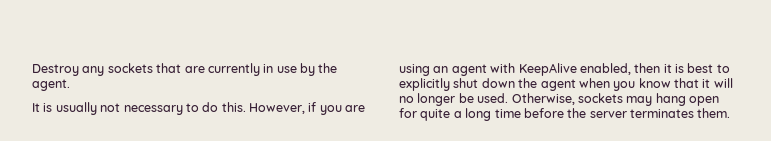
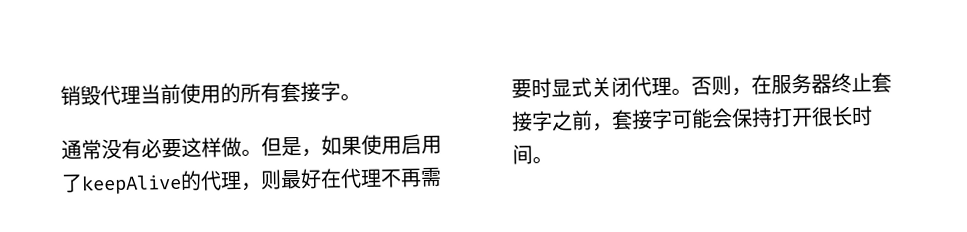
- Destroy any sockets that are currently in use by the agent.
- It is usually not necessary to do this. However, if you are using an agent with KeepAlive enabled, then it is best to explicitly shut down the agent when you know that it will no longer be used. Otherwise, sockets may hang open for quite a long time before the server terminates them.
+ 销毁代理当前使用的所有套接字。
+ 通常没有必要这样做。但是，如果使用启用了keepAlive的代理，则最好在代理不再需要时显式关闭代理。否则，在服务器终止套接字之前，套接字可能会保持打开很长时间。

